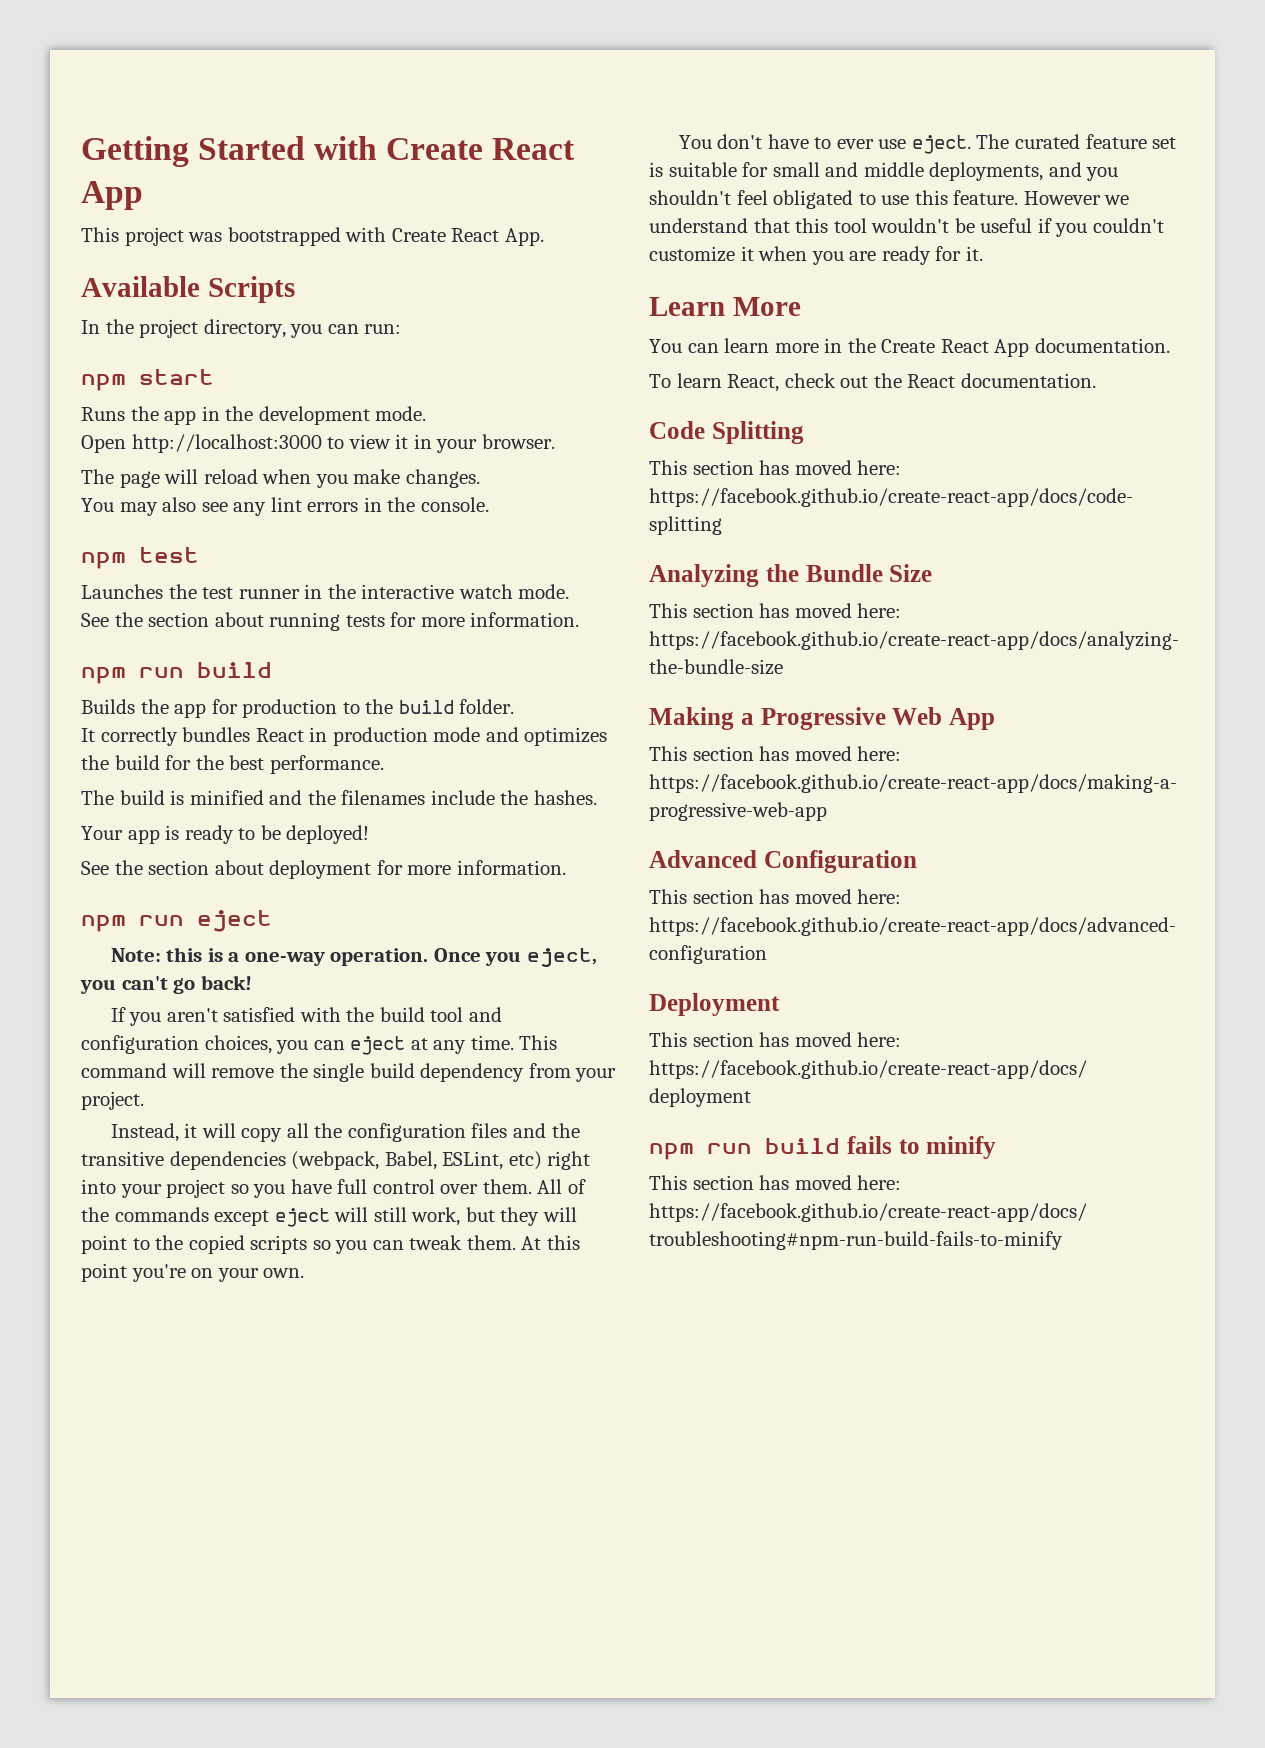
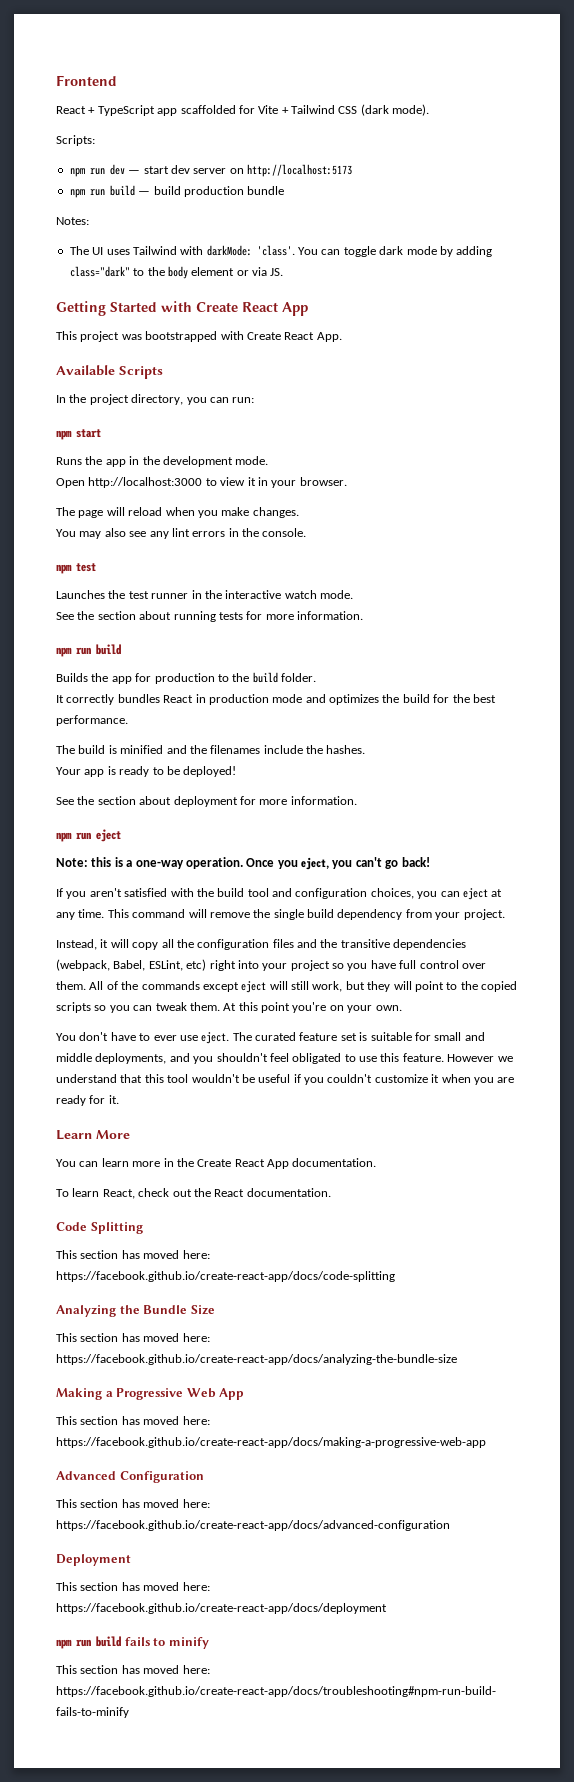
+ Frontend
+ React + TypeScript app scaffolded for Vite + Tailwind CSS (dark mode).
+ Scripts:
+ npm run dev — start dev server on http://localhost:5173
+ npm run build — build production bundle
+ Notes:
+ The UI uses Tailwind with darkMode: 'class'. You can toggle dark mode by adding class="dark" to the body element or via JS.

